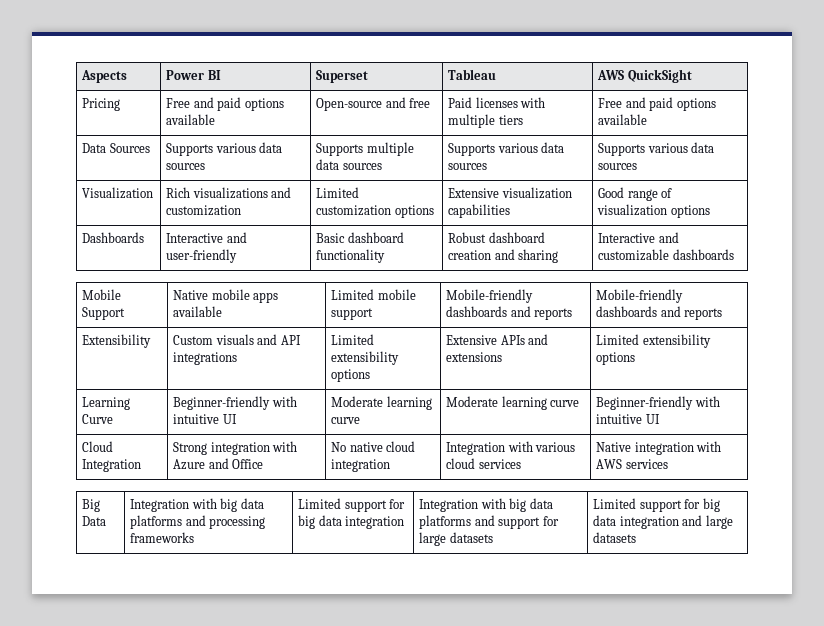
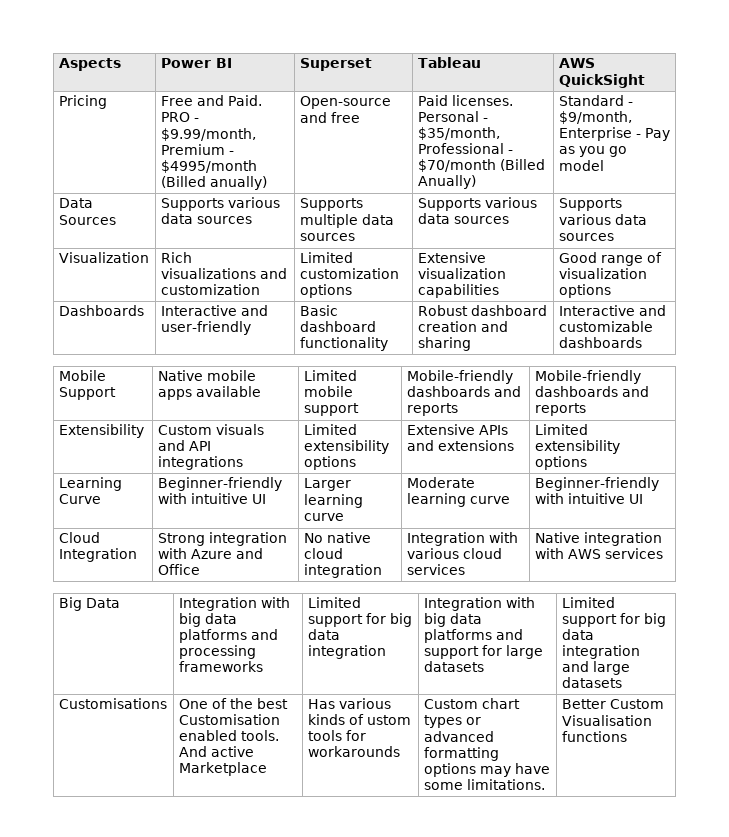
- Pricing | Free and paid options available | Open-source and free | Paid licenses with multiple tiers | Free and paid options available
+ Pricing | Free and Paid. PRO - $9.99/month, Premium - $4995/month (Billed anually) | Open-source and free | Paid licenses. Personal - $35/month, Professional - $70/month (Billed Anually) | Standard - $9/month, Enterprise - Pay as you go model
- Learning Curve | Beginner-friendly with intuitive UI | Moderate learning curve | Moderate learning curve | Beginner-friendly with intuitive UI
+ Learning Curve | Beginner-friendly with intuitive UI | Larger learning curve | Moderate learning curve | Beginner-friendly with intuitive UI
+ Customisations | One of the best Customisation enabled tools. And active Marketplace | Has various kinds of ustom tools for workarounds | Custom chart types or advanced formatting options may have some limitations. | Better Custom Visualisation functions

